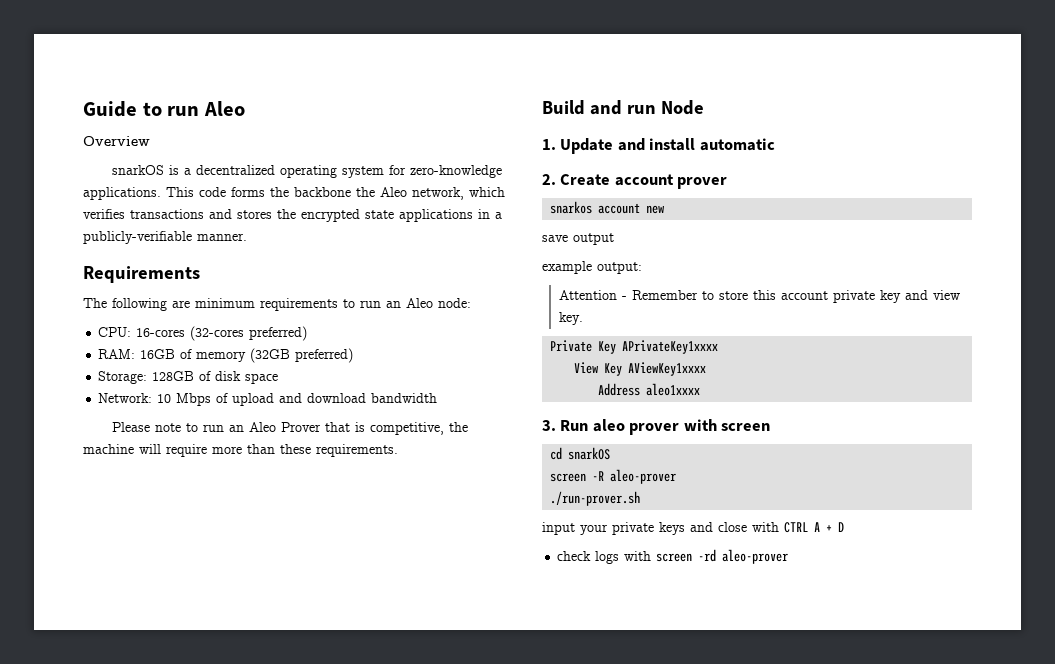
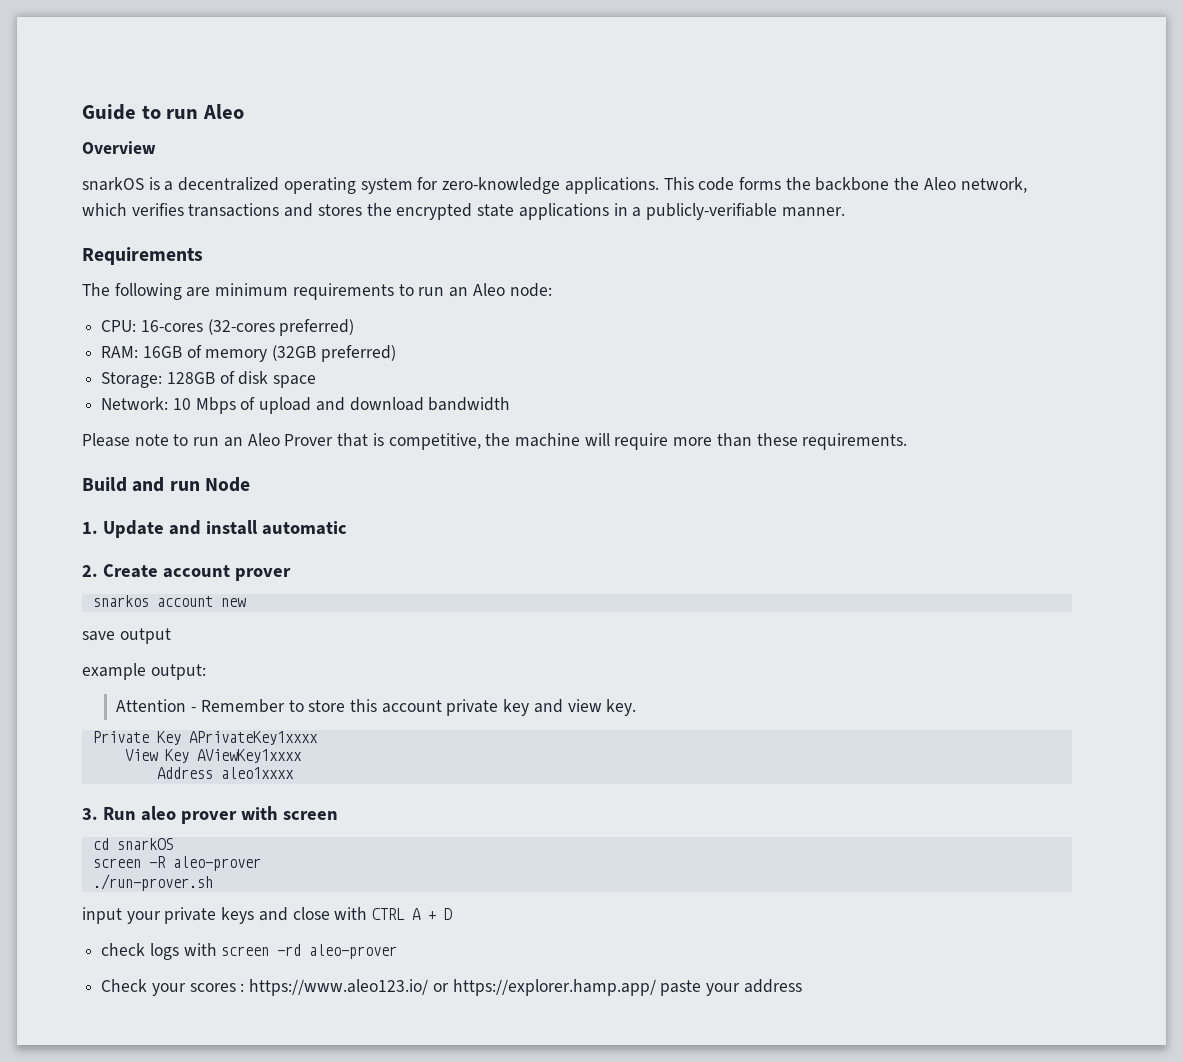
+ Check your scores : https://www.aleo123.io/ or https://explorer.hamp.app/ paste your address

